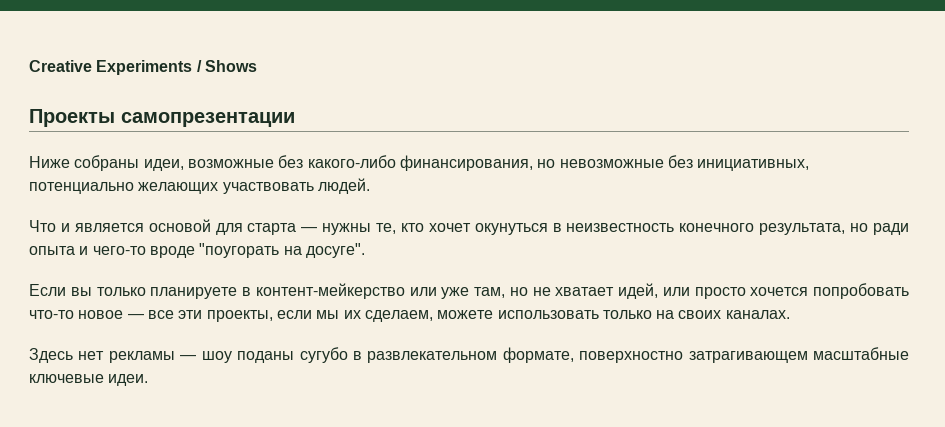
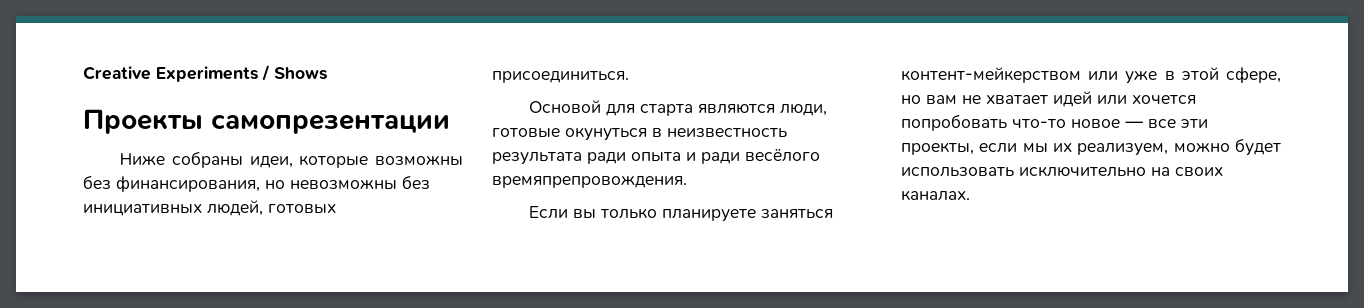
- Ниже собраны идеи, возможные без какого-либо финансирования, но невозможные без инициативных, потенциально желающих участвовать людей.
- Что и является основой для старта — нужны те, кто хочет окунуться в неизвестность конечного результата, но ради опыта и чего-то вроде "поугорать на досуге".
- Если вы только планируете в контент-мейкерство или уже там, но не хватает идей, или просто хочется попробовать что-то новое — все эти проекты, если мы их сделаем, можете использовать только на своих каналах.
- Здесь нет рекламы — шоу поданы сугубо в развлекательном формате, поверхностно затрагивающем масштабные ключевые идеи.
+ Ниже собраны идеи, которые возможны без финансирования, но невозможны без инициативных людей, готовых присоединиться.
+ Основой для старта являются люди, готовые окунуться в неизвестность результата ради опыта и ради весёлого времяпрепровождения.
+ Если вы только планируете заняться контент-мейкерством или уже в этой сфере, но вам не хватает идей или хочется попробовать что-то новое — все эти проекты, если мы их реализуем, можно будет использовать исключительно на своих каналах.

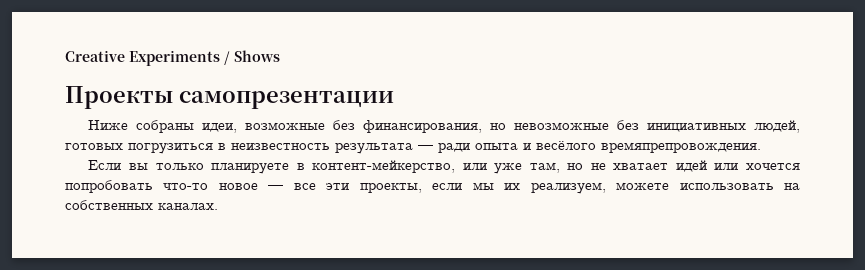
- Ниже собраны идеи, которые возможны без финансирования, но невозможны без инициативных людей, готовых присоединиться.
- Основой для старта являются люди, готовые окунуться в неизвестность результата ради опыта и ради весёлого времяпрепровождения.
+ Ниже собраны идеи, возможные без финансирования, но невозможные без инициативных людей, готовых погрузиться в неизвестность результата — ради опыта и весёлого времяпрепровождения.
- Если вы только планируете заняться контент-мейкерством или уже в этой сфере, но вам не хватает идей или хочется попробовать что-то новое — все эти проекты, если мы их реализуем, можно будет использовать исключительно на своих каналах.
+ Если вы только планируете в контент-мейкерство, или уже там, но не хватает идей или хочется попробовать что-то новое — все эти проекты, если мы их реализуем, можете использовать на собственных каналах.

